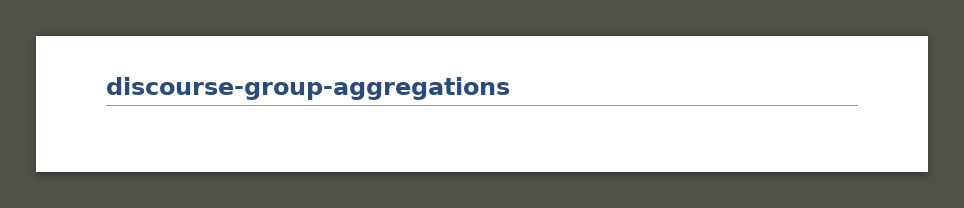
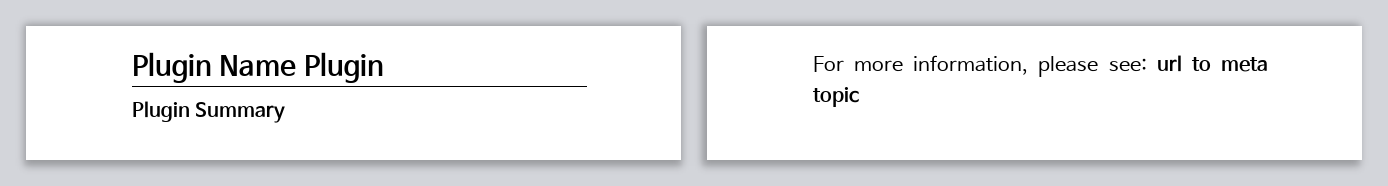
- discourse-group-aggregations
+ Plugin Name Plugin
+ Plugin Summary
+ For more information, please see: url to meta topic

